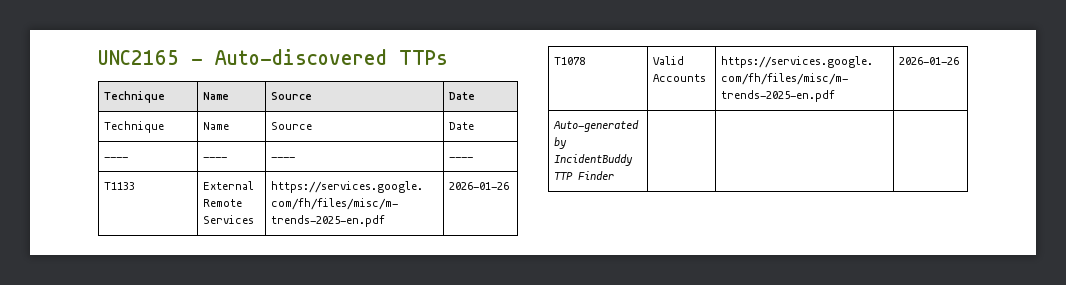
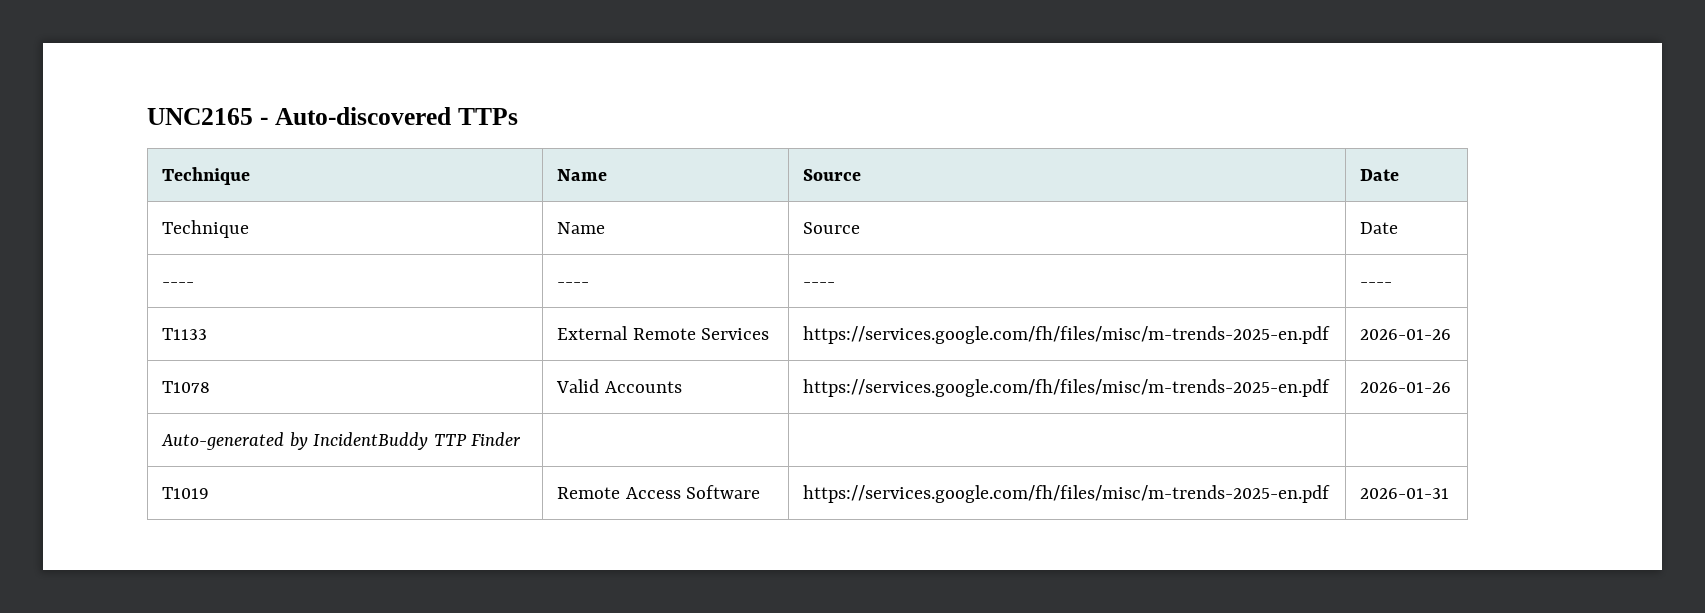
+ T1019 | Remote Access Software | https://services.google.com/fh/files/misc/m-trends-2025-en.pdf | 2026-01-31

